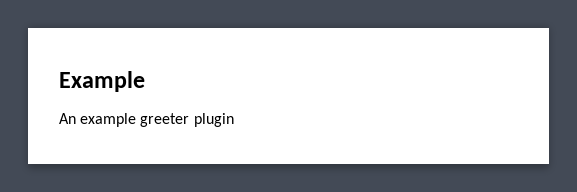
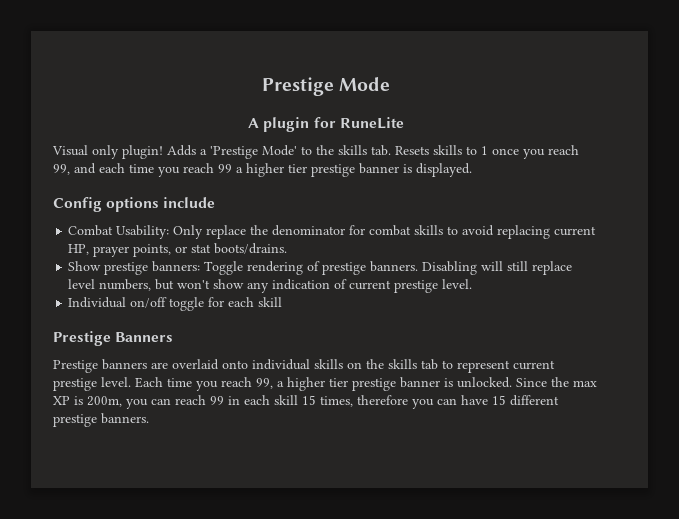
- Example
- An example greeter plugin
+ Prestige Mode
+ A plugin for RuneLite
+ Visual only plugin! Adds a 'Prestige Mode' to the skills tab. Resets skills to 1 once you reach 99, and each time you reach 99 a higher tier prestige banner is displayed.
+ Config options include
+ Combat Usability: Only replace the denominator for combat skills to avoid replacing current HP, prayer points, or stat boots/drains.
+ Show prestige banners: Toggle rendering of prestige banners. Disabling will still replace level numbers, but won't show any indication of current prestige level.
+ Individual on/off toggle for each skill
+ Prestige Banners
+ Prestige banners are overlaid onto individual skills on the skills tab to represent current prestige level. Each time you reach 99, a higher tier prestige banner is unlocked. Since the max XP is 200m, you can reach 99 in each skill 15 times, therefore you can have 15 different prestige banners.

